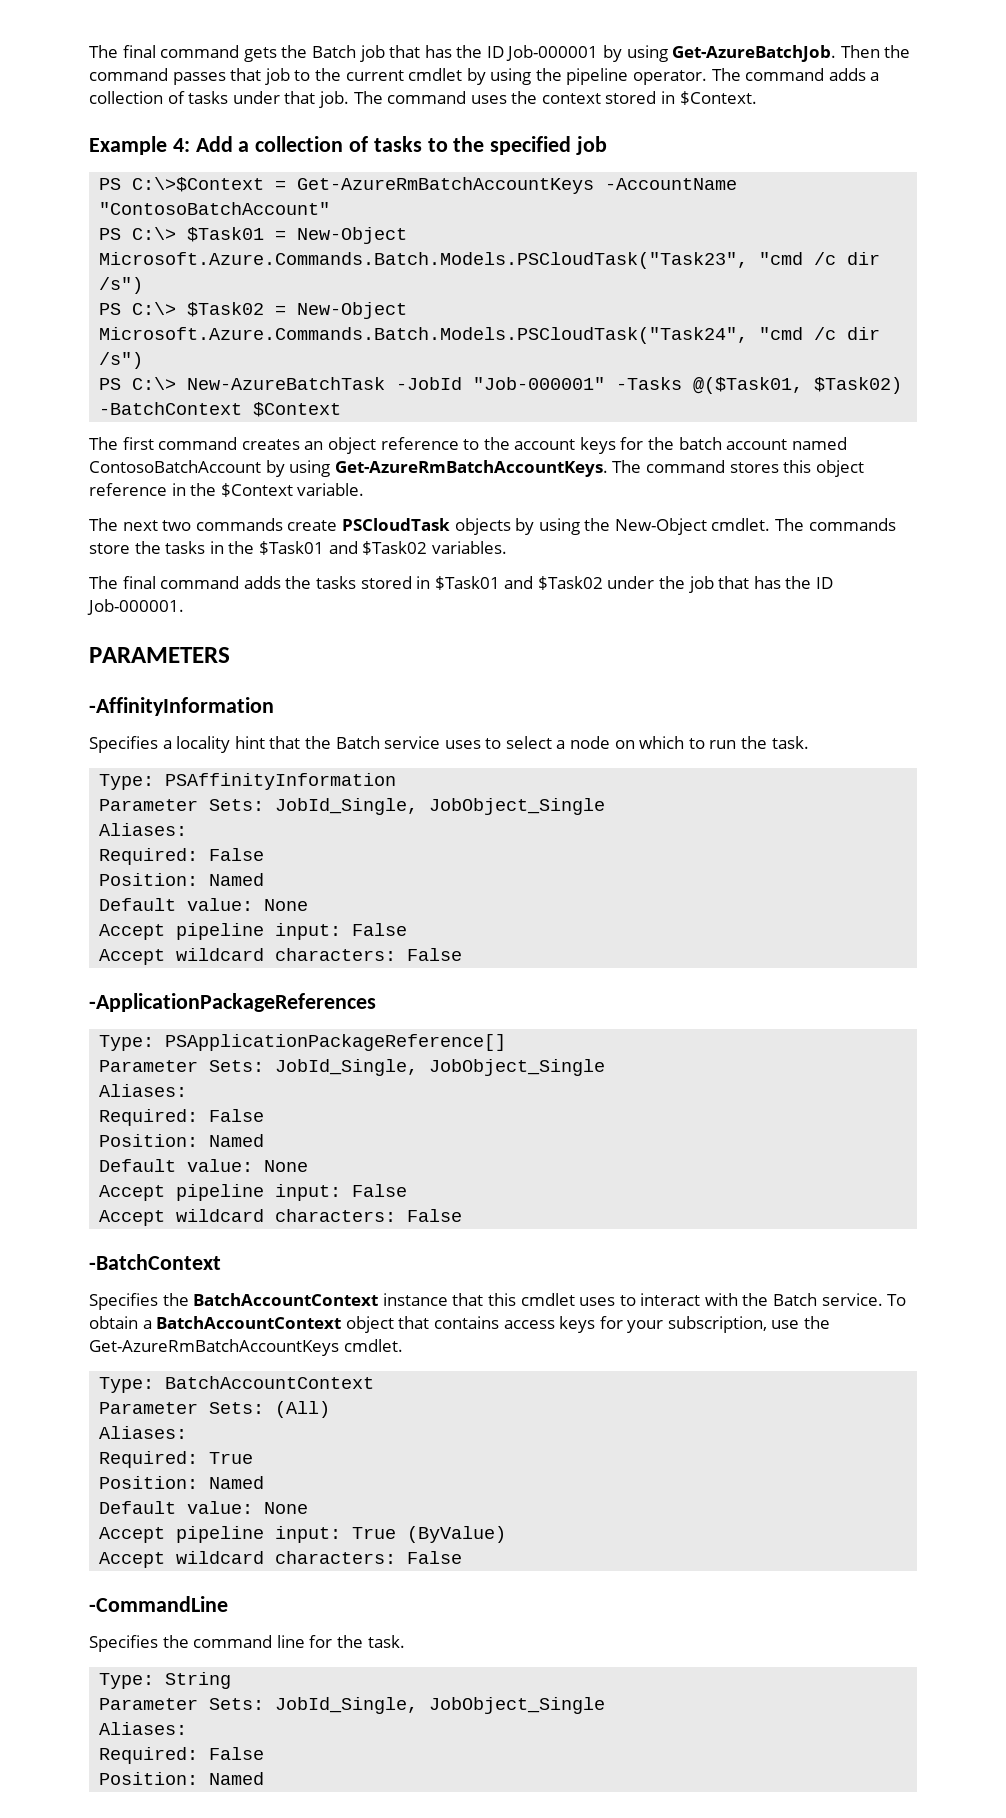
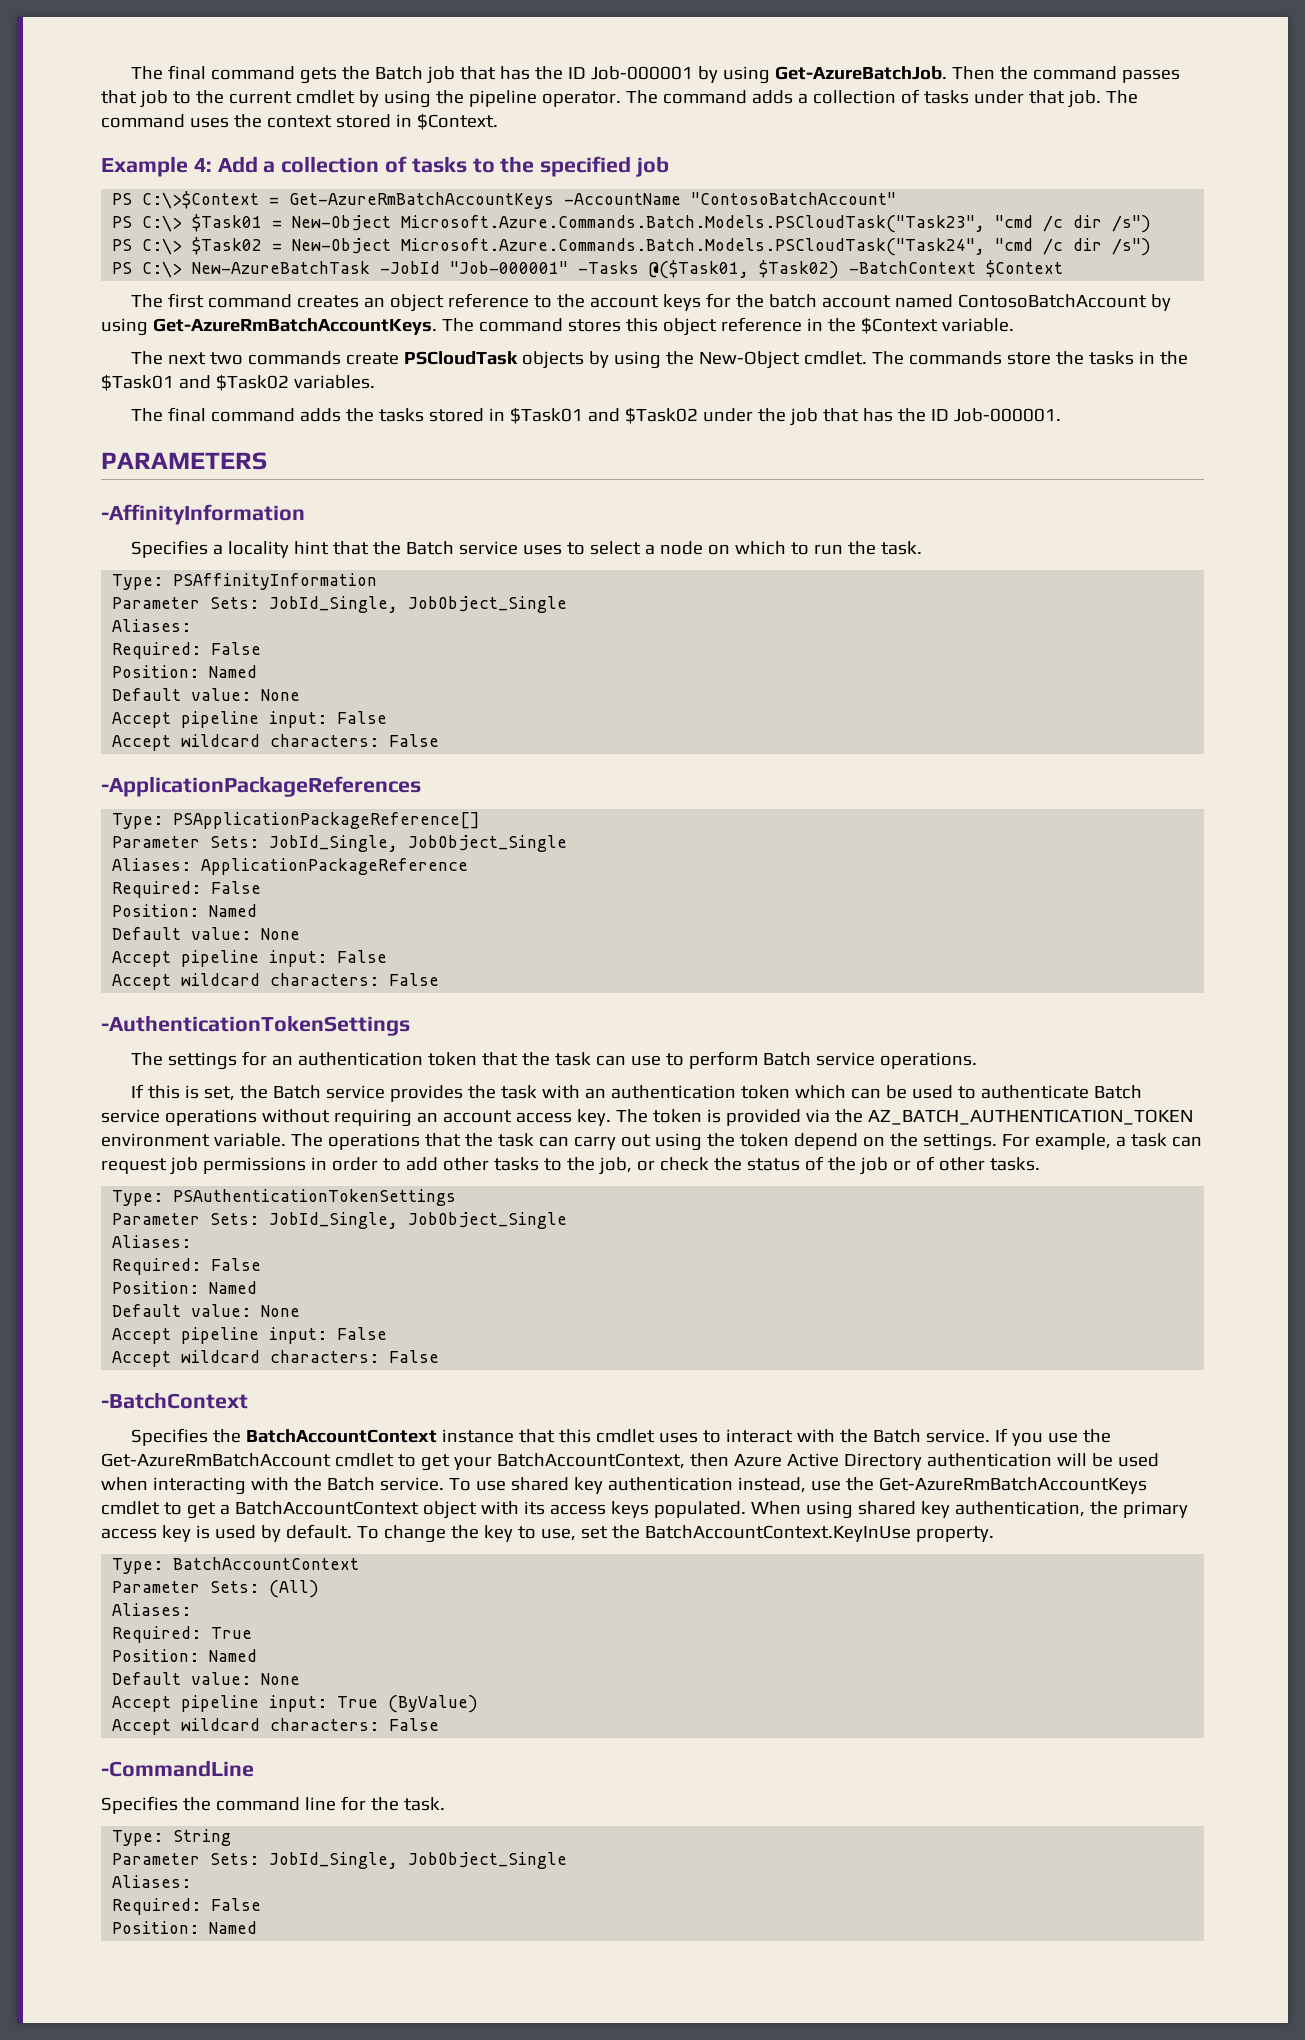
+ Aliases: ApplicationPackageReference
+ Required: False
+ Position: Named
+ Default value: None
+ Accept pipeline input: False
+ Accept wildcard characters: False
+ -AuthenticationTokenSettings
+ The settings for an authentication token that the task can use to perform Batch service operations.
+ If this is set, the Batch service provides the task with an authentication token which can be used to authenticate Batch service operations without requiring an account access key. The token is provided via the AZ_BATCH_AUTHENTICATION_TOKEN environment variable. The operations that the task can carry out using the token depend on the settings. For example, a task can request job permissions in order to add other tasks to the job, or check the status of the job or of other tasks.
+ Type: PSAuthenticationTokenSettings
+ Parameter Sets: JobId_Single, JobObject_Single
- To obtain a BatchAccountContext object that contains access keys for your subscription, use the Get-AzureRmBatchAccountKeys cmdlet.
+ If you use the Get-AzureRmBatchAccount cmdlet to get your BatchAccountContext, then Azure Active Directory authentication will be used when interacting with the Batch service. To use shared key authentication instead, use the Get-AzureRmBatchAccountKeys cmdlet to get a BatchAccountContext object with its access keys populated. When using shared key authentication, the primary access key is used by default. To change the key to use, set the BatchAccountContext.KeyInUse property.

